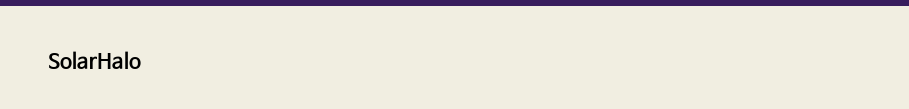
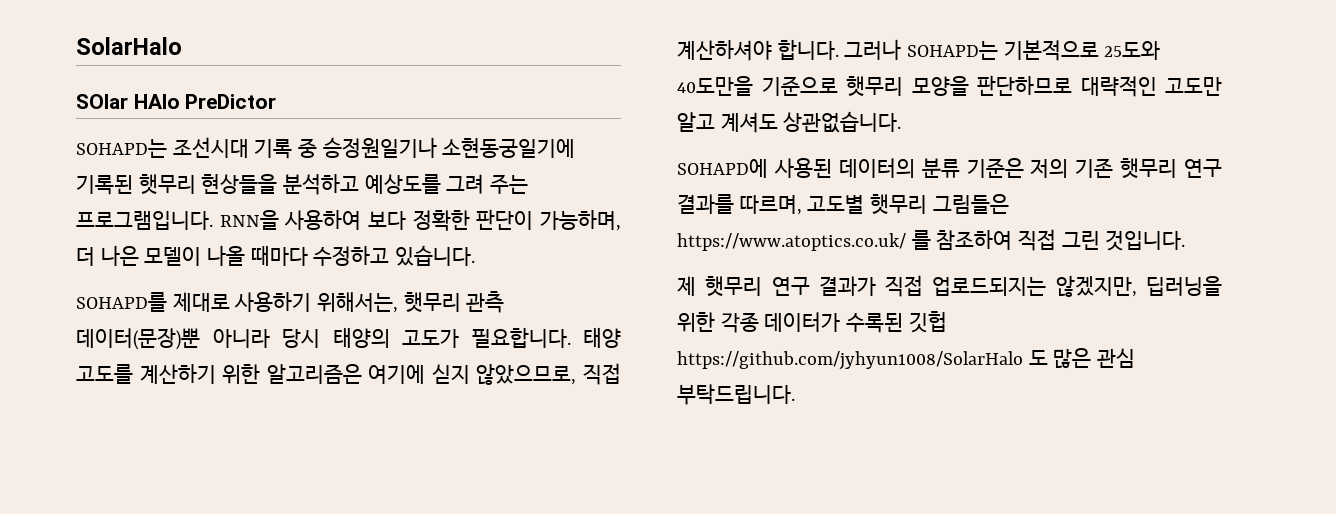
+ SOlar HAlo PreDictor
+ SOHAPD는 조선시대 기록 중 승정원일기나 소현동궁일기에 기록된 햇무리 현상들을 분석하고 예상도를 그려 주는 프로그램입니다. RNN을 사용하여 보다 정확한 판단이 가능하며, 더 나은 모델이 나올 때마다 수정하고 있습니다.
+ SOHAPD를 제대로 사용하기 위해서는, 햇무리 관측 데이터(문장)뿐 아니라 당시 태양의 고도가 필요합니다. 태양 고도를 계산하기 위한 알고리즘은 여기에 싣지 않았으므로, 직접 계산하셔야 합니다. 그러나 SOHAPD는 기본적으로 25도와 40도만을 기준으로 햇무리 모양을 판단하므로 대략적인 고도만 알고 계셔도 상관없습니다.
+ SOHAPD에 사용된 데이터의 분류 기준은 저의 기존 햇무리 연구 결과를 따르며, 고도별 햇무리 그림들은 https://www.atoptics.co.uk/ 를 참조하여 직접 그린 것입니다.
+ 제 햇무리 연구 결과가 직접 업로드되지는 않겠지만, 딥러닝을 위한 각종 데이터가 수록된 깃헙 https://github.com/jyhyun1008/SolarHalo 도 많은 관심 부탁드립니다.

